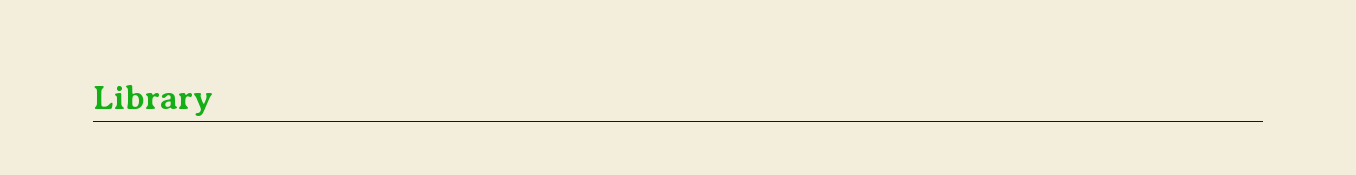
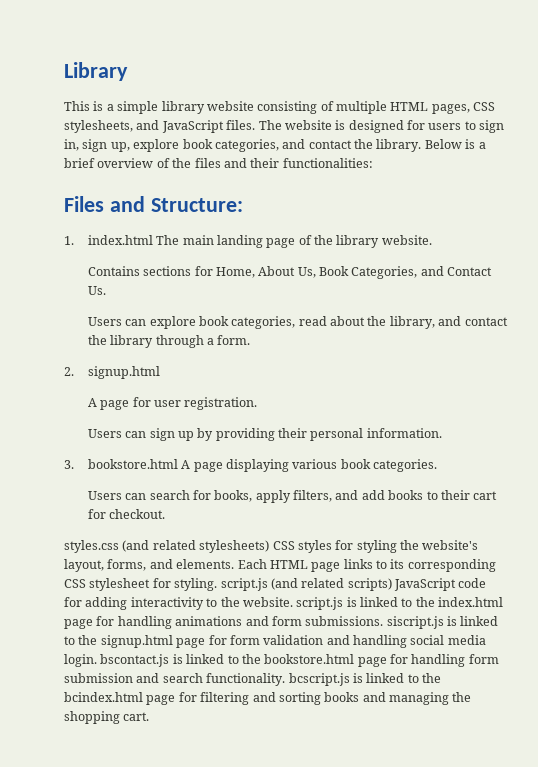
+ This is a simple library website consisting of multiple HTML pages, CSS stylesheets, and JavaScript files. The website is designed for users to sign in, sign up, explore book categories, and contact the library. Below is a brief overview of the files and their functionalities:
+ Files and Structure:
+ 1. index.html The main landing page of the library website.
+ Contains sections for Home, About Us, Book Categories, and Contact Us.
+ Users can explore book categories, read about the library, and contact the library through a form.
+ 2. signup.html
+ A page for user registration.
+ Users can sign up by providing their personal information.
+ 3. bookstore.html A page displaying various book categories.
+ Users can search for books, apply filters, and add books to their cart for checkout.
+ styles.css (and related stylesheets) CSS styles for styling the website's layout, forms, and elements. Each HTML page links to its corresponding CSS stylesheet for styling. script.js (and related scripts) JavaScript code for adding interactivity to the website. script.js is linked to the index.html page for handling animations and form submissions. siscript.js is linked to the signup.html page for form validation and handling social media login. bscontact.js is linked to the bookstore.html page for handling form submission and search functionality. bcscript.js is linked to the bcindex.html page for filtering and sorting books and managing the shopping cart.

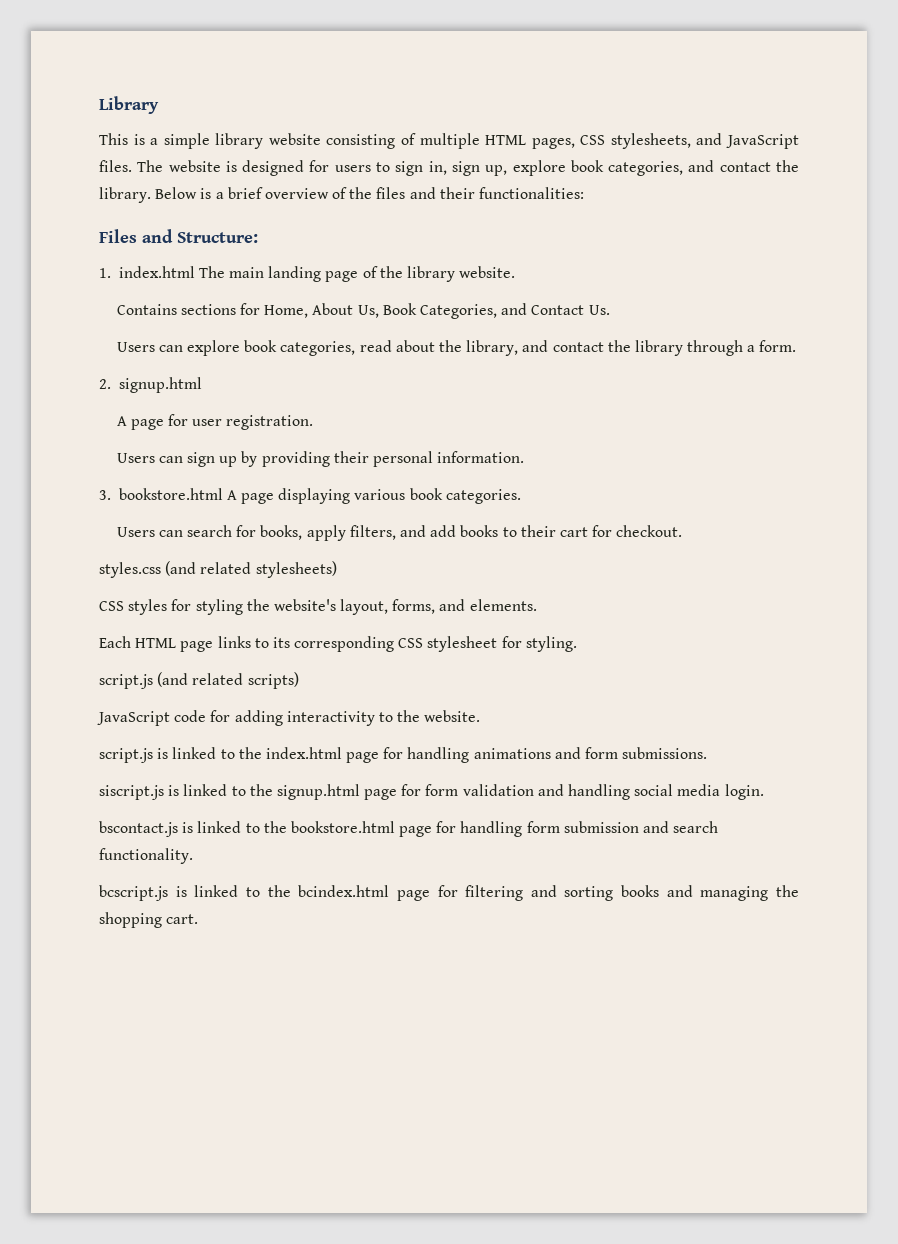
- styles.css (and related stylesheets) CSS styles for styling the website's layout, forms, and elements. Each HTML page links to its corresponding CSS stylesheet for styling. script.js (and related scripts) JavaScript code for adding interactivity to the website. script.js is linked to the index.html page for handling animations and form submissions. siscript.js is linked to the signup.html page for form validation and handling social media login. bscontact.js is linked to the bookstore.html page for handling form submission and search functionality. bcscript.js is linked to the bcindex.html page for filtering and sorting books and managing the shopping cart.
+ styles.css (and related stylesheets)
+ CSS styles for styling the website's layout, forms, and elements.
+ Each HTML page links to its corresponding CSS stylesheet for styling.
+ script.js (and related scripts)
+ JavaScript code for adding interactivity to the website.
+ script.js is linked to the index.html page for handling animations and form submissions.
+ siscript.js is linked to the signup.html page for form validation and handling social media login.
+ bscontact.js is linked to the bookstore.html page for handling form submission and search functionality.
+ bcscript.js is linked to the bcindex.html page for filtering and sorting books and managing the shopping cart.

